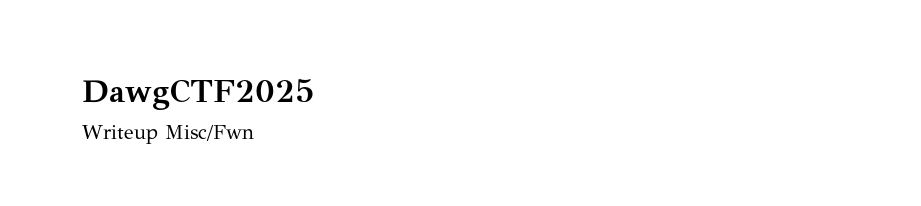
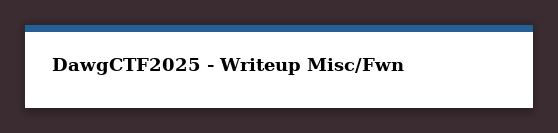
- DawgCTF2025
- Writeup Misc/Fwn
+ DawgCTF2025 - Writeup Misc/Fwn

